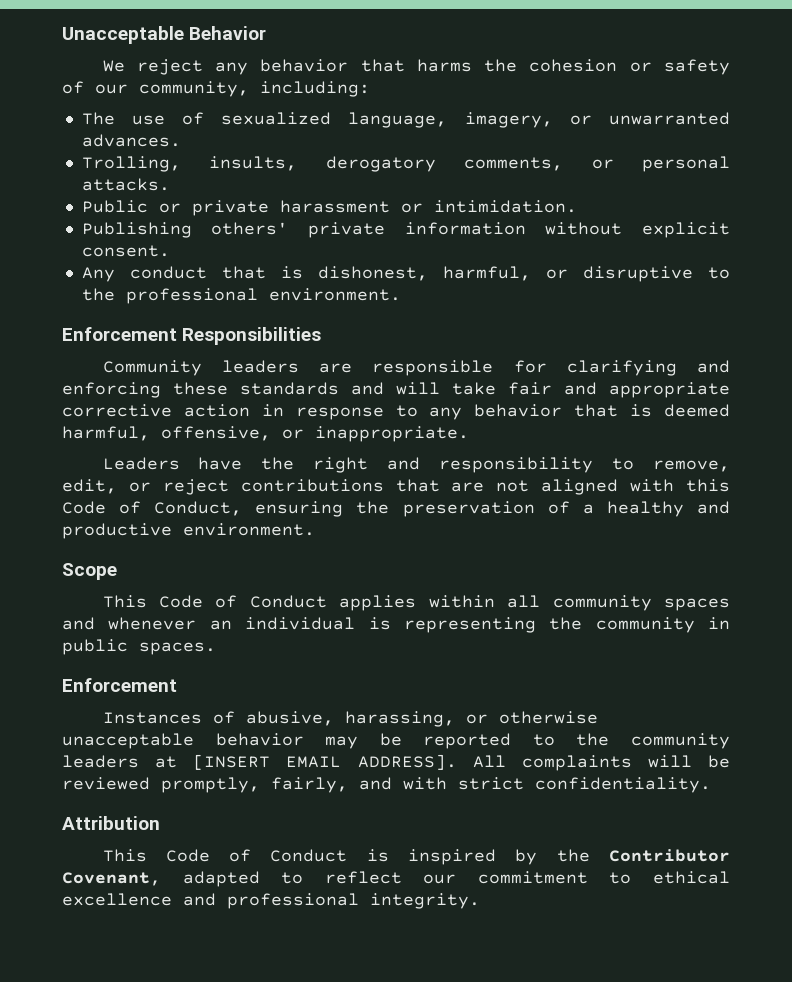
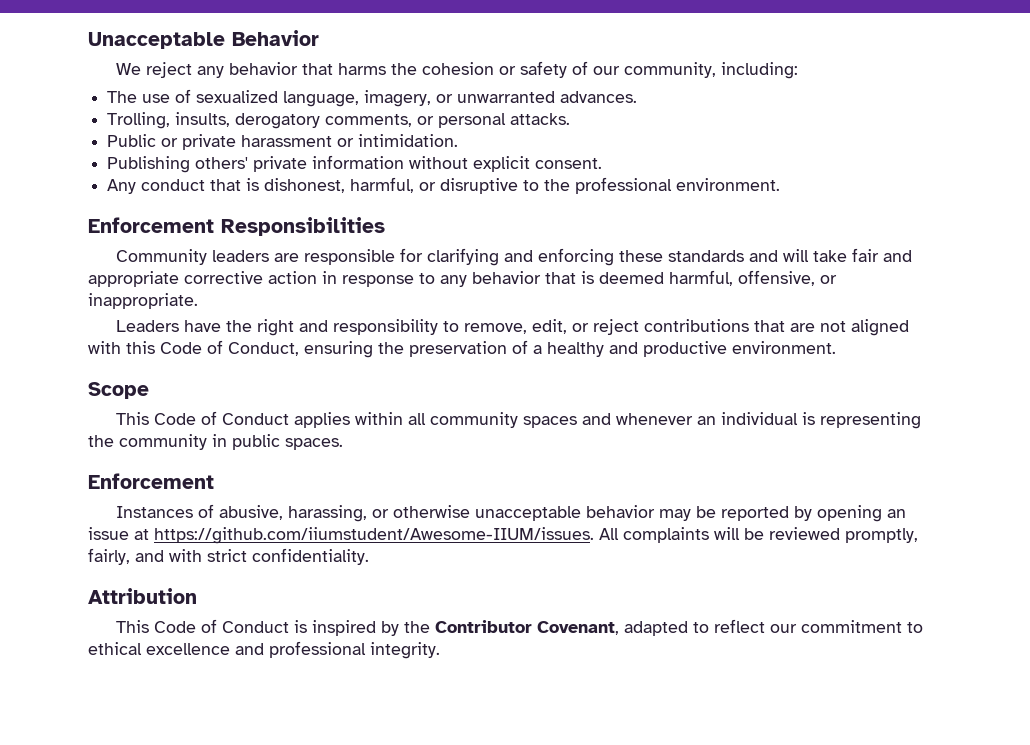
- Instances of abusive, harassing, or otherwise unacceptable behavior may be reported to the community leaders at [INSERT EMAIL ADDRESS]. All complaints will be reviewed promptly, fairly, and with strict confidentiality.
+ Instances of abusive, harassing, or otherwise unacceptable behavior may be reported by opening an issue at https://github.com/iiumstudent/Awesome-IIUM/issues. All complaints will be reviewed promptly, fairly, and with strict confidentiality.

